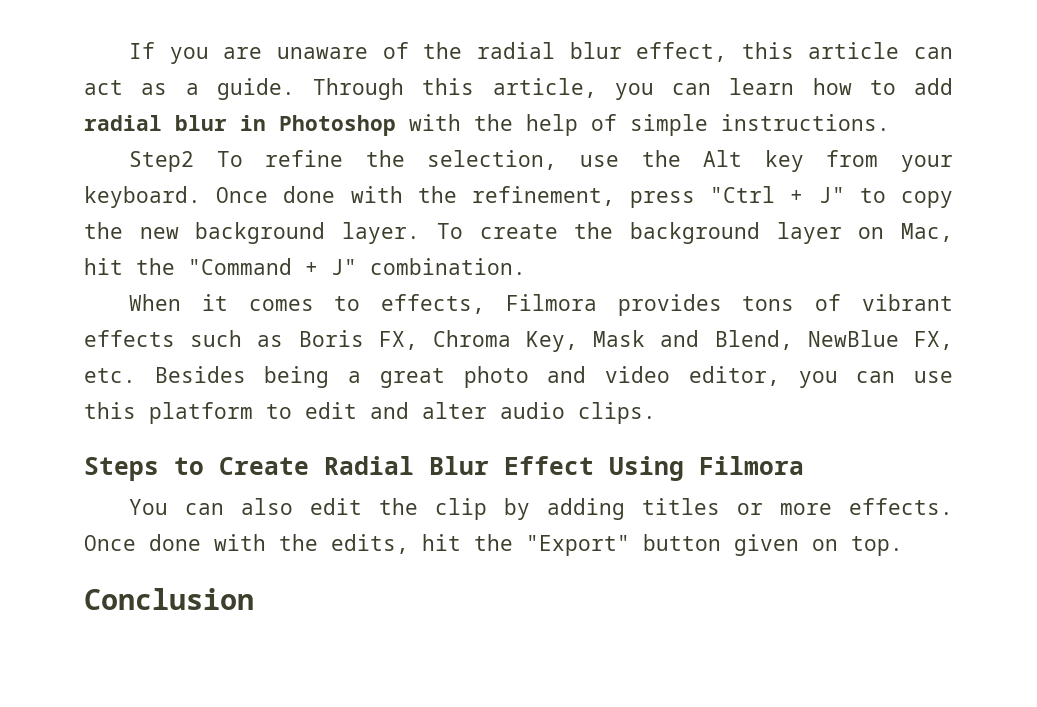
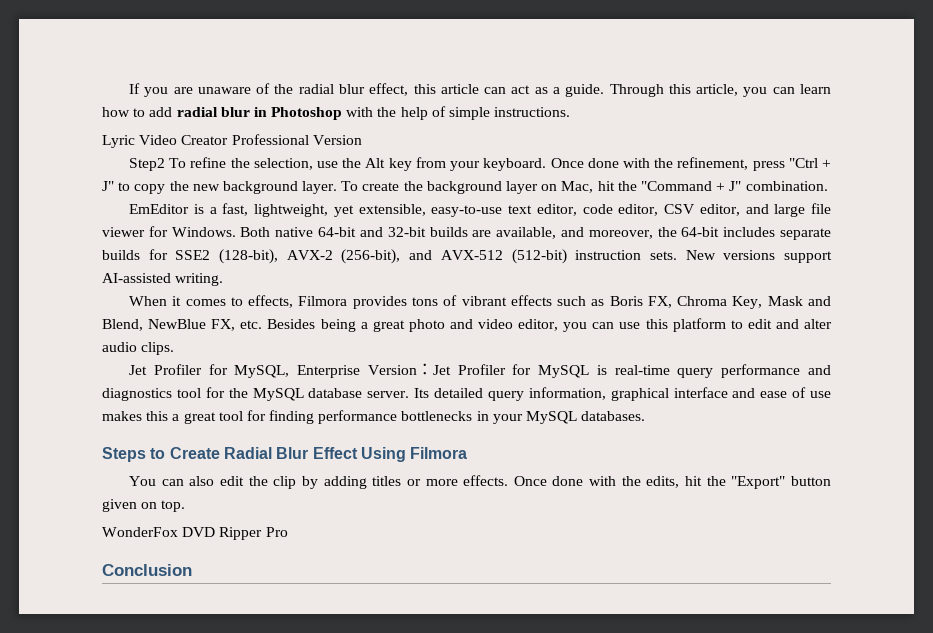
+ Lyric Video Creator Professional Version
+ EmEditor is a fast, lightweight, yet extensible, easy-to-use text editor, code editor, CSV editor, and large file viewer for Windows. Both native 64-bit and 32-bit builds are available, and moreover, the 64-bit includes separate builds for SSE2 (128-bit), AVX-2 (256-bit), and AVX-512 (512-bit) instruction sets. New versions support AI-assisted writing.
+ Jet Profiler for MySQL, Enterprise Version：Jet Profiler for MySQL is real-time query performance and diagnostics tool for the MySQL database server. Its detailed query information, graphical interface and ease of use makes this a great tool for finding performance bottlenecks in your MySQL databases.
+ WonderFox DVD Ripper Pro

